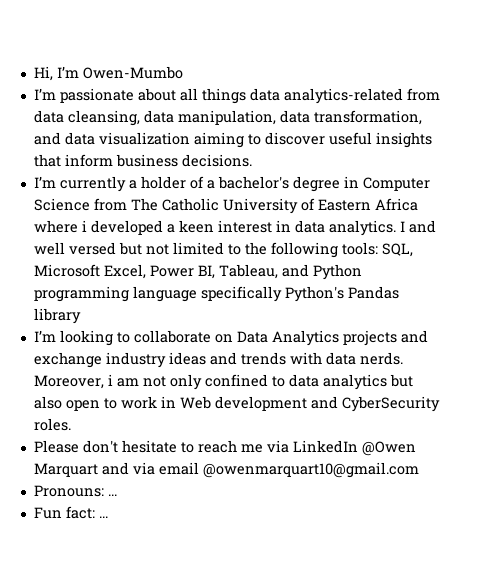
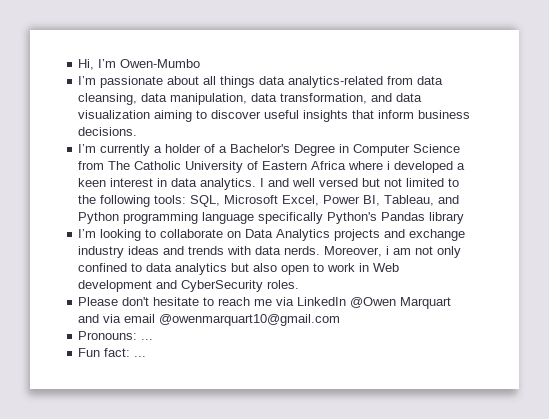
- I’m currently a holder of a bachelor's degree in Computer Science from The Catholic University of Eastern Africa where i developed a keen interest in data analytics.
+ I’m currently a holder of a Bachelor's Degree in Computer Science from The Catholic University of Eastern Africa where i developed a keen interest in data analytics.

